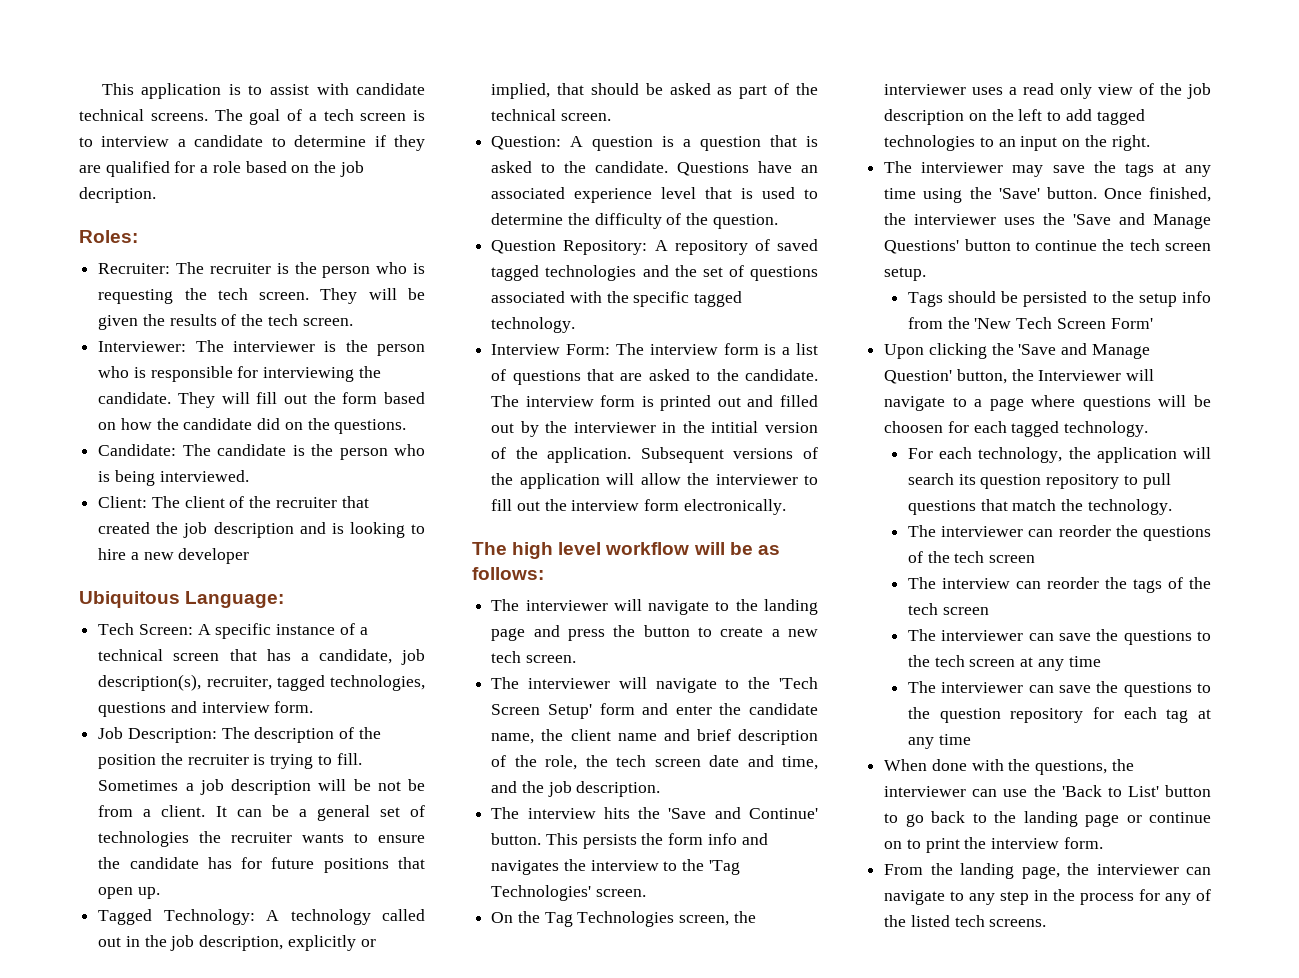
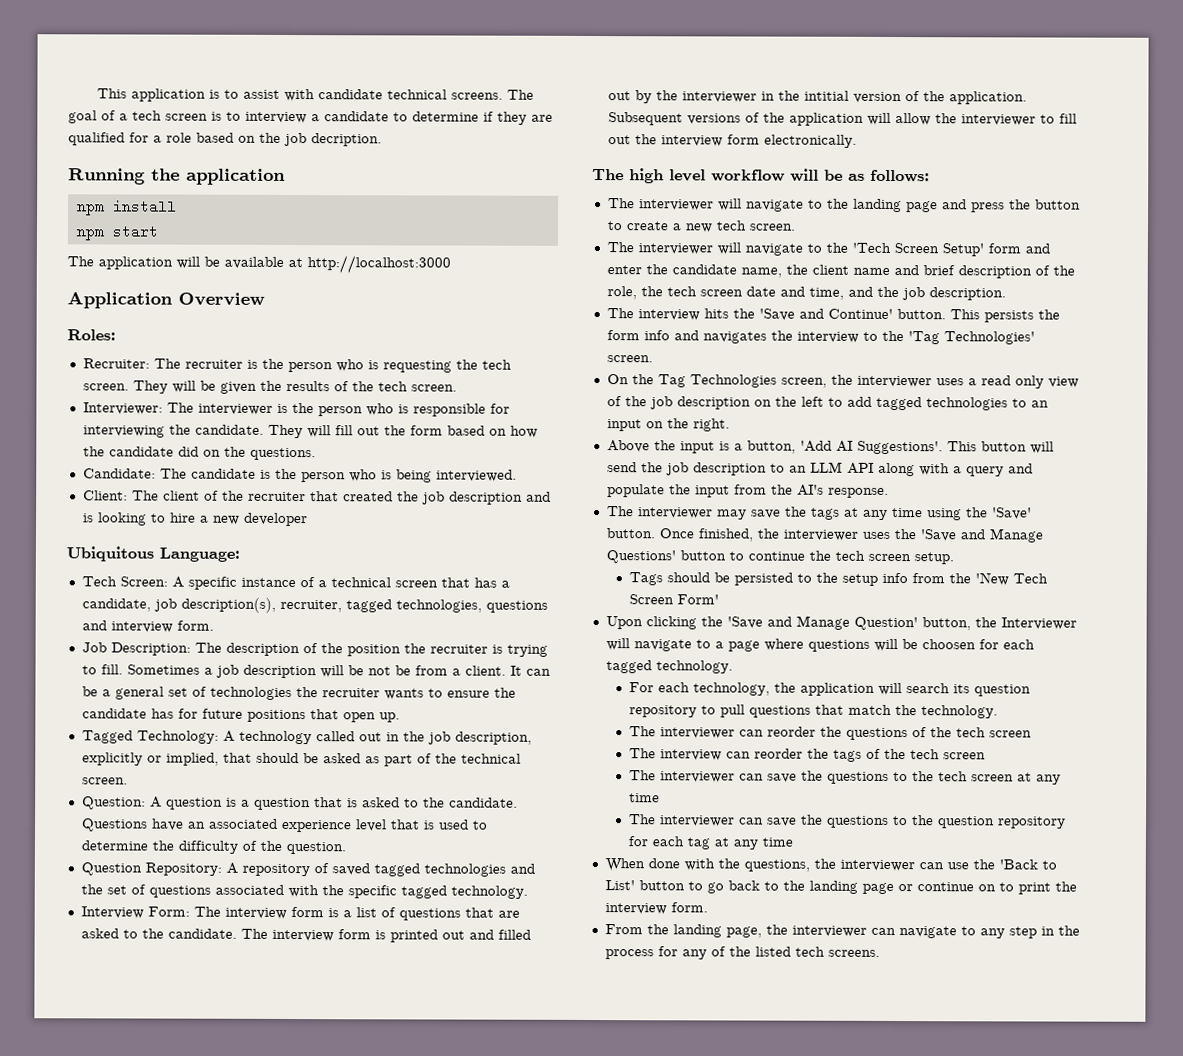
+ Running the application
+ npm install
+ npm start
+ The application will be available at http://localhost:3000
+ Application Overview
+ Above the input is a button, 'Add AI Suggestions'. This button will send the job description to an LLM API along with a query and populate the input from the AI's response.

